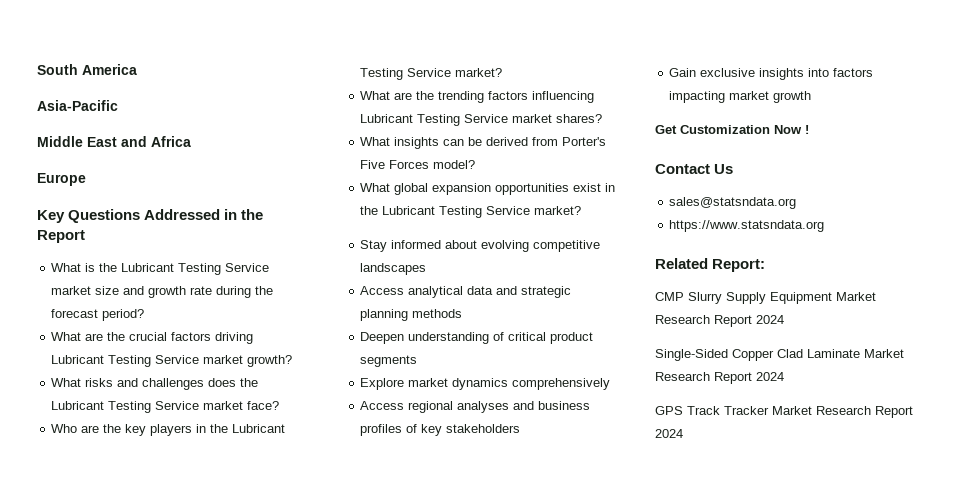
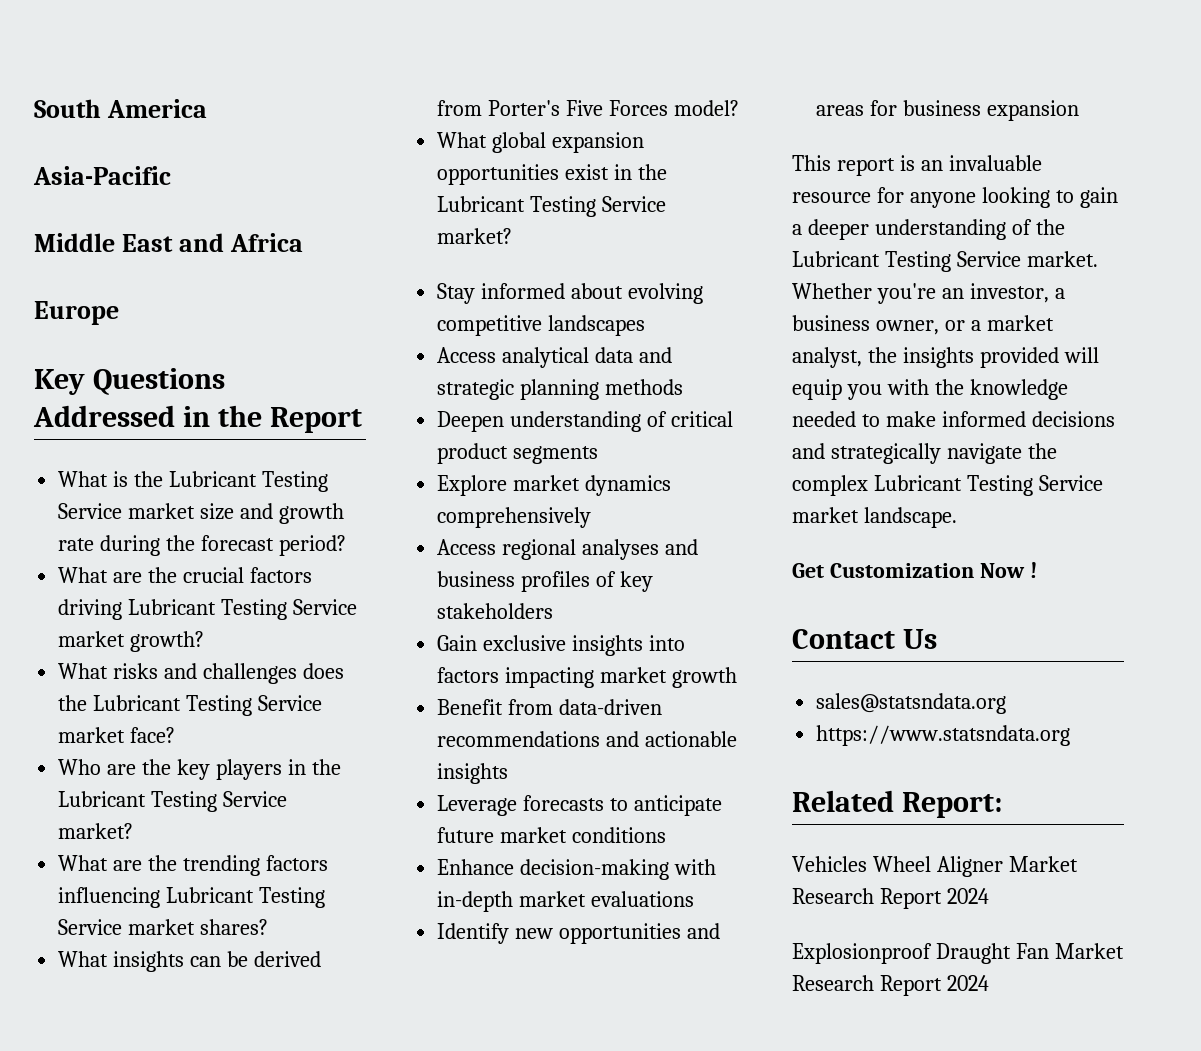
+ Benefit from data-driven recommendations and actionable insights
+ Leverage forecasts to anticipate future market conditions
+ Enhance decision-making with in-depth market evaluations
+ Identify new opportunities and areas for business expansion
+ This report is an invaluable resource for anyone looking to gain a deeper understanding of the Lubricant Testing Service market. Whether you're an investor, a business owner, or a market analyst, the insights provided will equip you with the knowledge needed to make informed decisions and strategically navigate the complex Lubricant Testing Service market landscape.
- CMP Slurry Supply Equipment Market Research Report 2024
- Single-Sided Copper Clad Laminate Market Research Report 2024
- GPS Track Tracker Market Research Report 2024
+ Vehicles Wheel Aligner Market Research Report 2024
+ Explosionproof Draught Fan Market Research Report 2024

